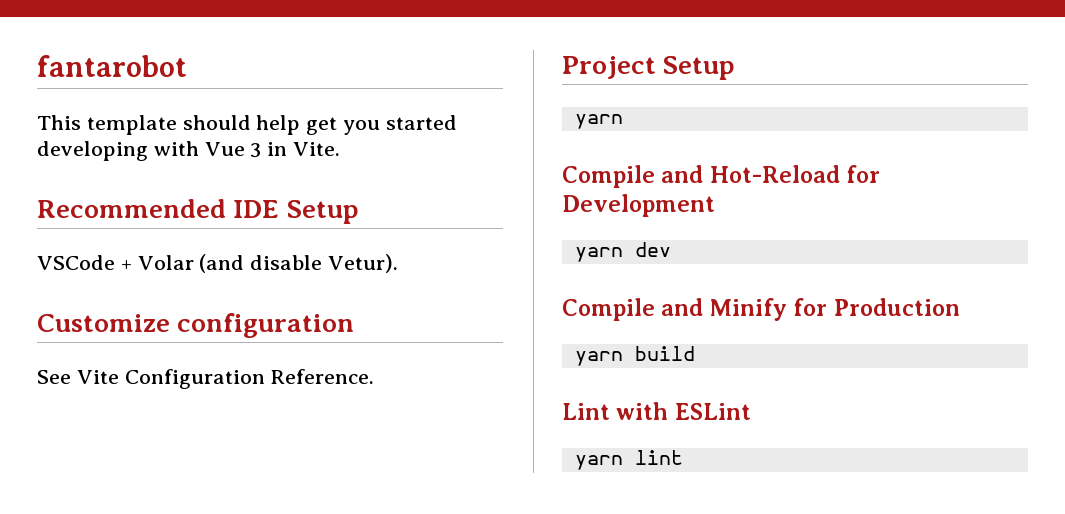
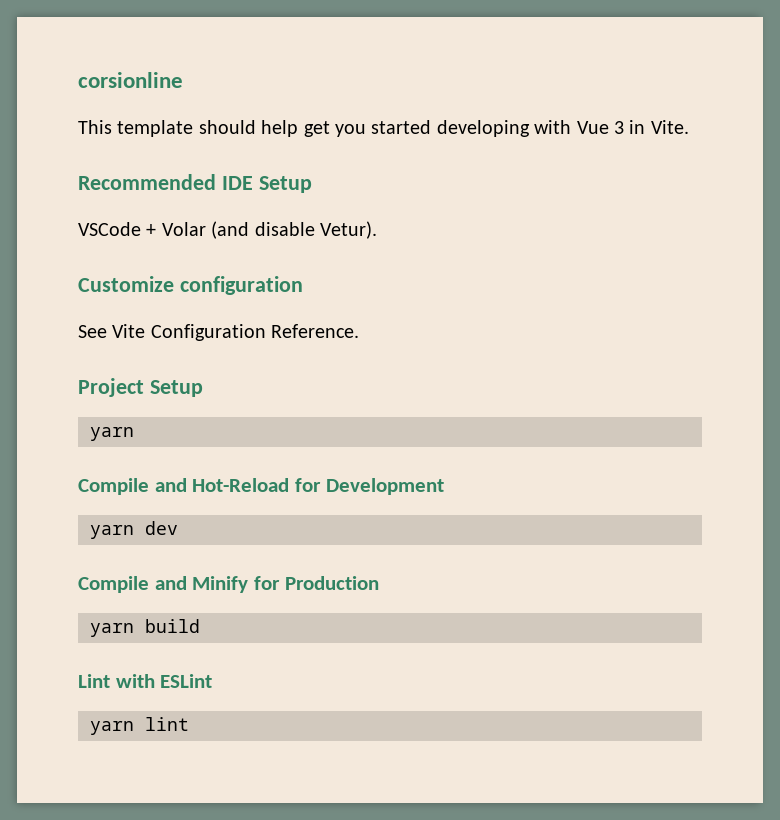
- fantarobot
+ corsionline

